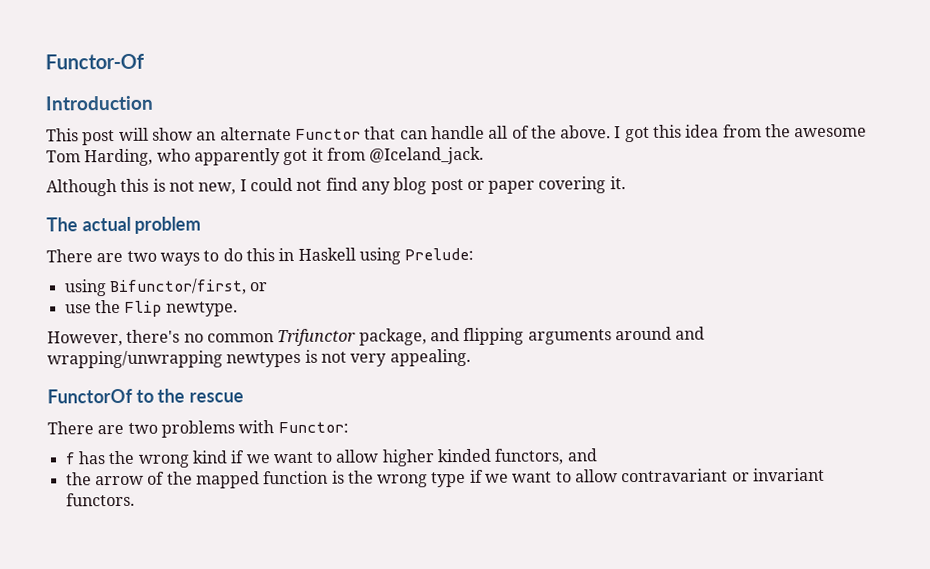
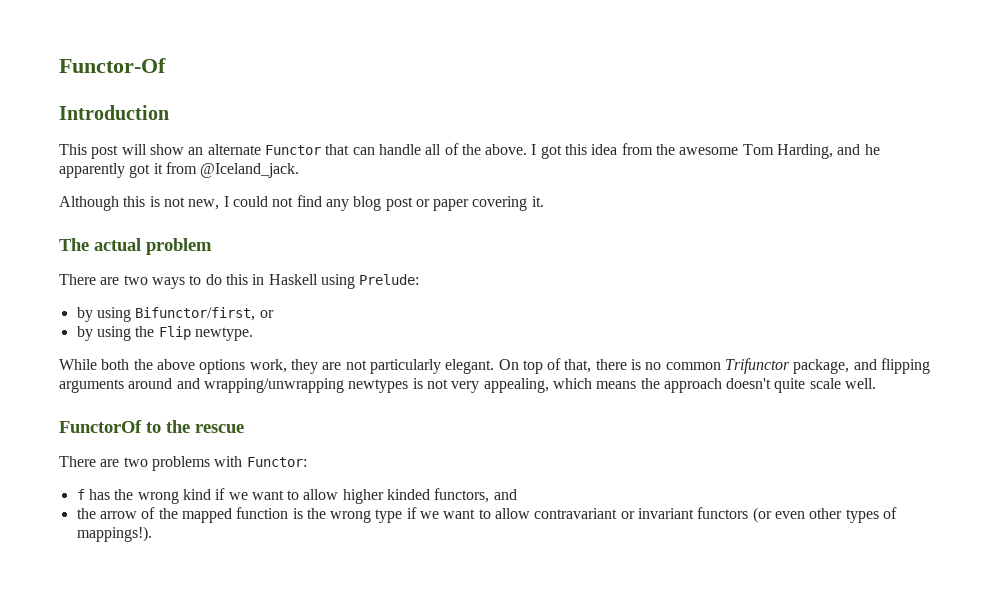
- I got this idea from the awesome Tom Harding, who apparently got it from @Iceland_jack.
+ I got this idea from the awesome Tom Harding, and he apparently got it from @Iceland_jack.
- using Bifunctor/first, or
+ by using Bifunctor/first, or
- use the Flip newtype.
+ by using the Flip newtype.
- However, there's no common Trifunctor package, and flipping arguments around and wrapping/unwrapping newtypes is not very appealing.
+ While both the above options work, they are not particularly elegant. On top of that, there is no common Trifunctor package, and flipping arguments around and wrapping/unwrapping newtypes is not very appealing, which means the approach doesn't quite scale well.
- the arrow of the mapped function is the wrong type if we want to allow contravariant or invariant functors.
+ the arrow of the mapped function is the wrong type if we want to allow contravariant or invariant functors (or even other types of mappings!).

